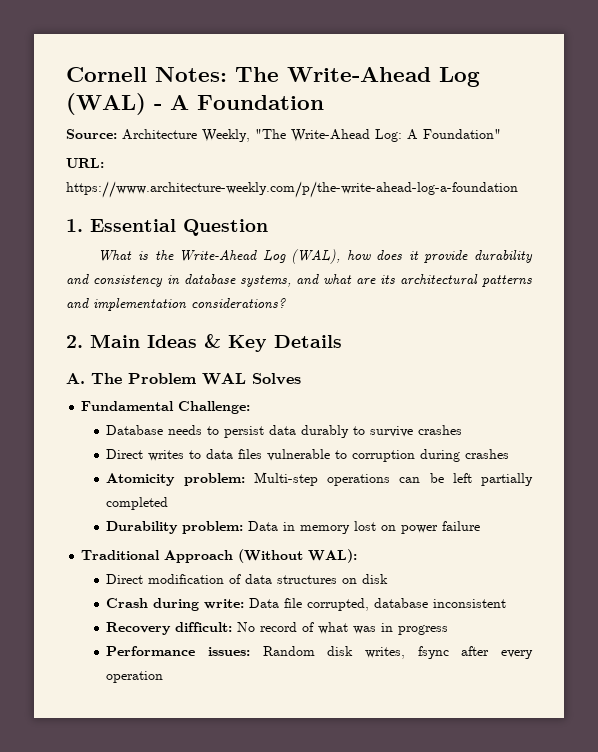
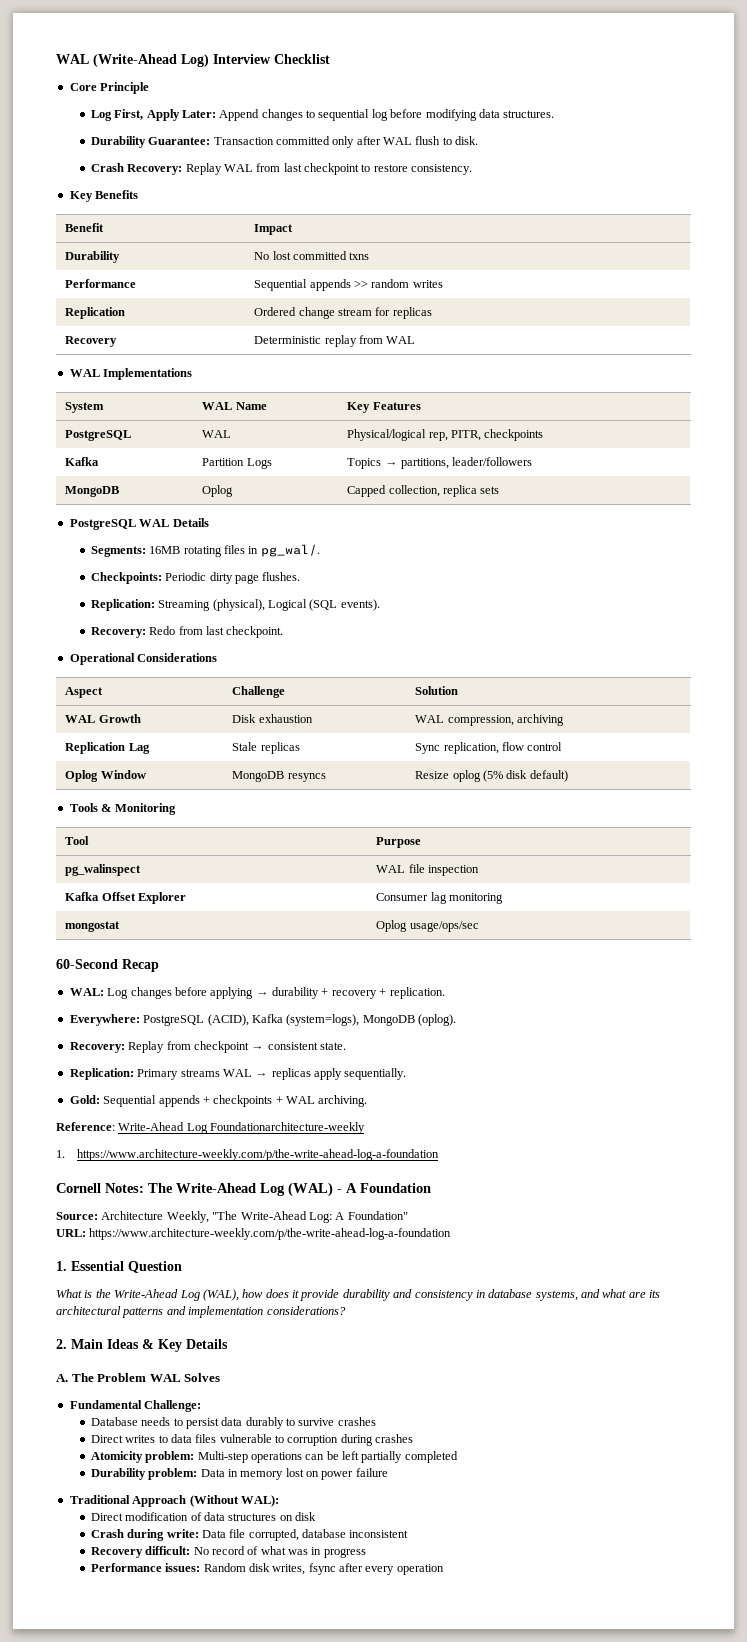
+ WAL (Write-Ahead Log) Interview Checklist
+ Core Principle
+ Log First, Apply Later: Append changes to sequential log before modifying data structures.
+ Durability Guarantee: Transaction committed only after WAL flush to disk.
+ Crash Recovery: Replay WAL from last checkpoint to restore consistency.
+ Key Benefits
+ Benefit | Impact
+ Durability | No lost committed txns
+ Performance | Sequential appends >> random writes
+ Replication | Ordered change stream for replicas
+ Recovery | Deterministic replay from WAL
+ WAL Implementations
+ System | WAL Name | Key Features
+ PostgreSQL | WAL | Physical/logical rep, PITR, checkpoints
+ Kafka | Partition Logs | Topics → partitions, leader/followers
+ MongoDB | Oplog | Capped collection, replica sets
+ PostgreSQL WAL Details
+ Segments: 16MB rotating files in pg_wal/.
+ Checkpoints: Periodic dirty page flushes.
+ Replication: Streaming (physical), Logical (SQL events).
+ Recovery: Redo from last checkpoint.
+ Operational Considerations
+ Aspect | Challenge | Solution
+ WAL Growth | Disk exhaustion | WAL compression, archiving
+ Replication Lag | Stale replicas | Sync replication, flow control
+ Oplog Window | MongoDB resyncs | Resize oplog (5% disk default)
+ Tools & Monitoring
+ Tool | Purpose
+ pg_walinspect | WAL file inspection
+ Kafka Offset Explorer | Consumer lag monitoring
+ mongostat | Oplog usage/ops/sec
+ 60-Second Recap
+ WAL: Log changes before applying → durability + recovery + replication.
+ Everywhere: PostgreSQL (ACID), Kafka (system=logs), MongoDB (oplog).
+ Recovery: Replay from checkpoint → consistent state.
+ Replication: Primary streams WAL → replicas apply sequentially.
+ Gold: Sequential appends + checkpoints + WAL archiving.
+ Reference: Write-Ahead Log Foundationarchitecture-weekly
+ 1. https://www.architecture-weekly.com/p/the-write-ahead-log-a-foundation

